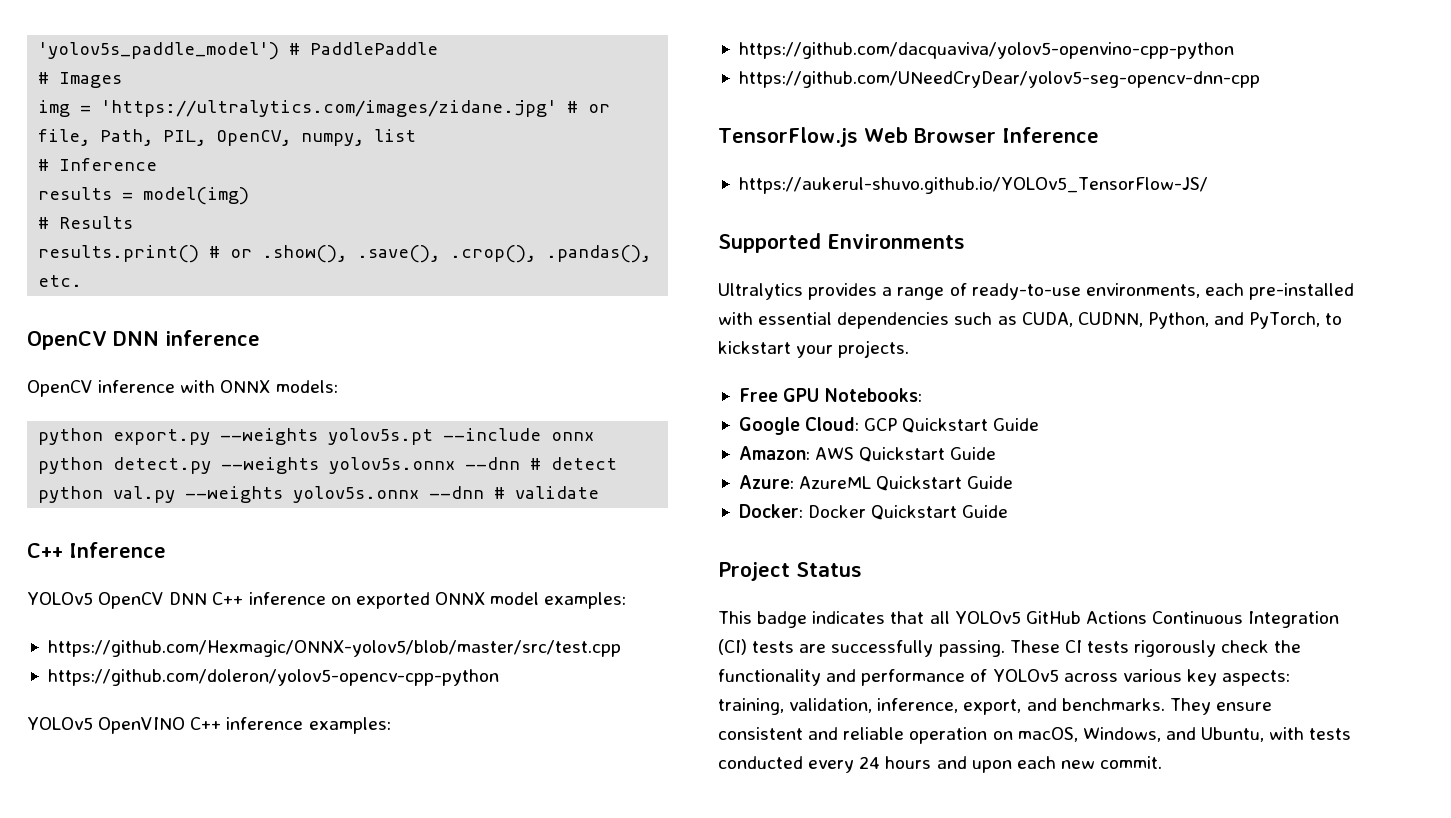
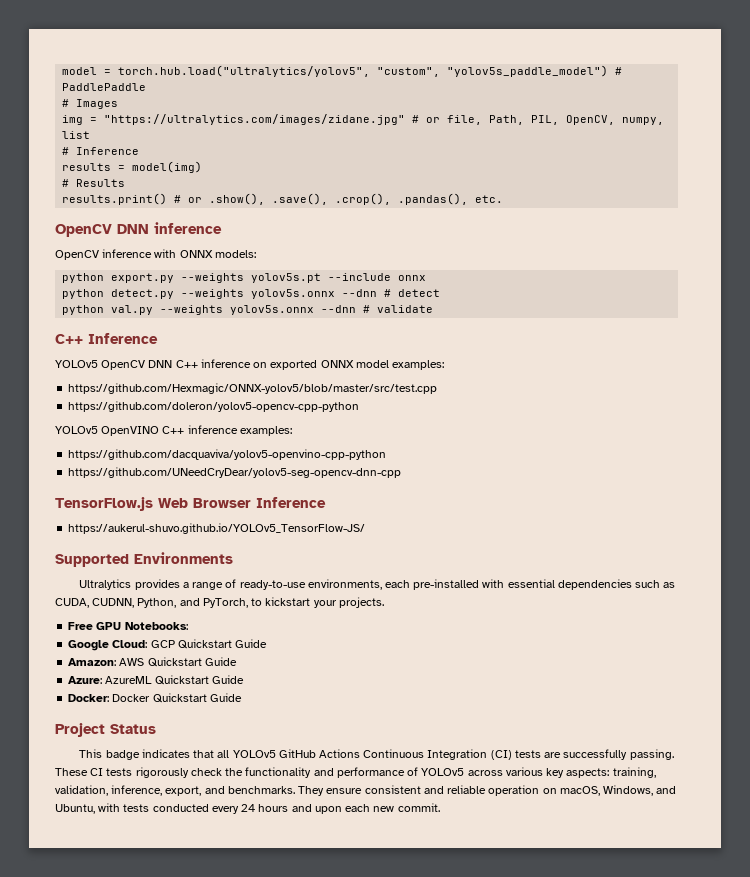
- 'yolov5s_paddle_model') # PaddlePaddle
+ model = torch.hub.load("ultralytics/yolov5", "custom", "yolov5s_paddle_model") # PaddlePaddle
- img = 'https://ultralytics.com/images/zidane.jpg' # or file, Path, PIL, OpenCV, numpy, list
+ img = "https://ultralytics.com/images/zidane.jpg" # or file, Path, PIL, OpenCV, numpy, list

